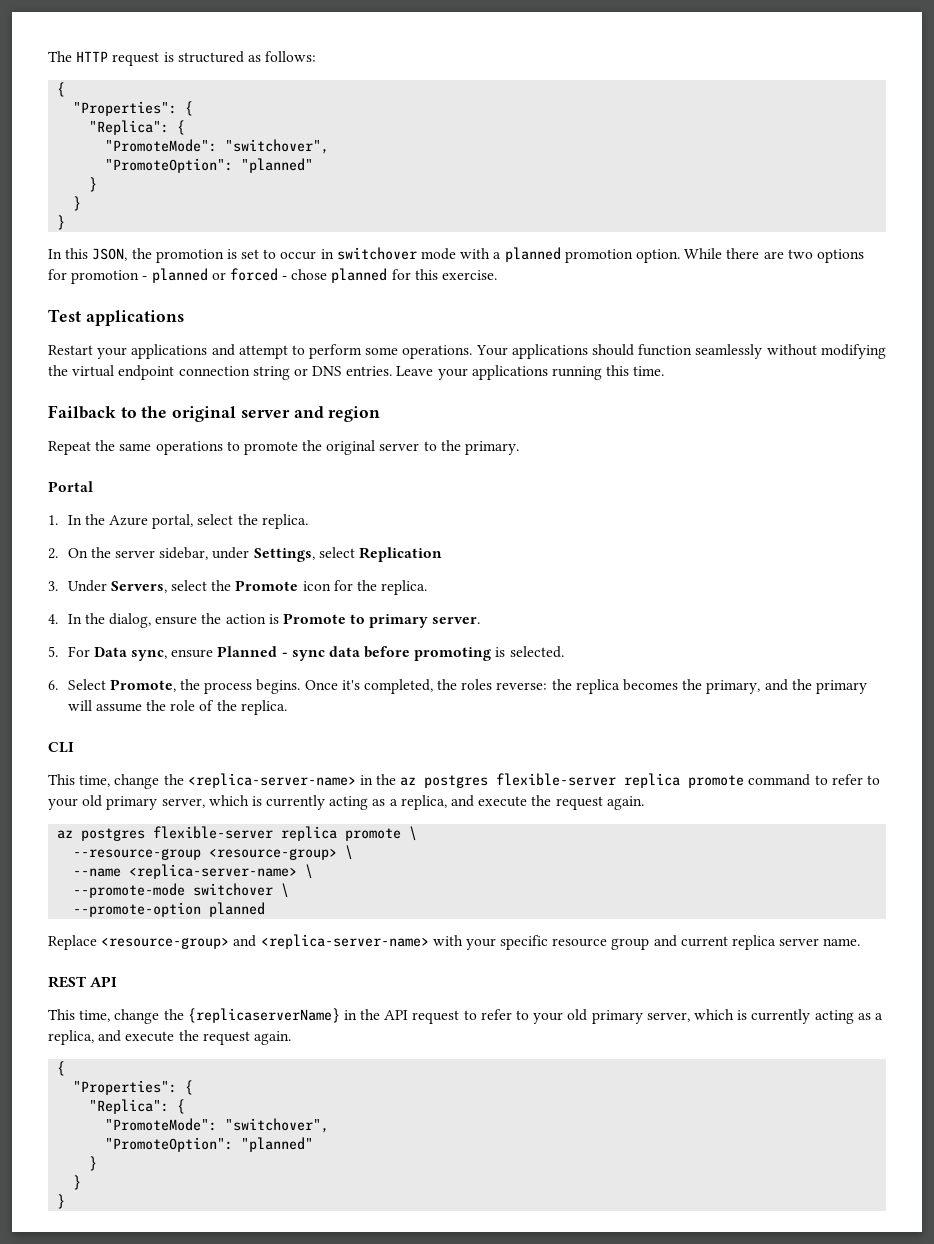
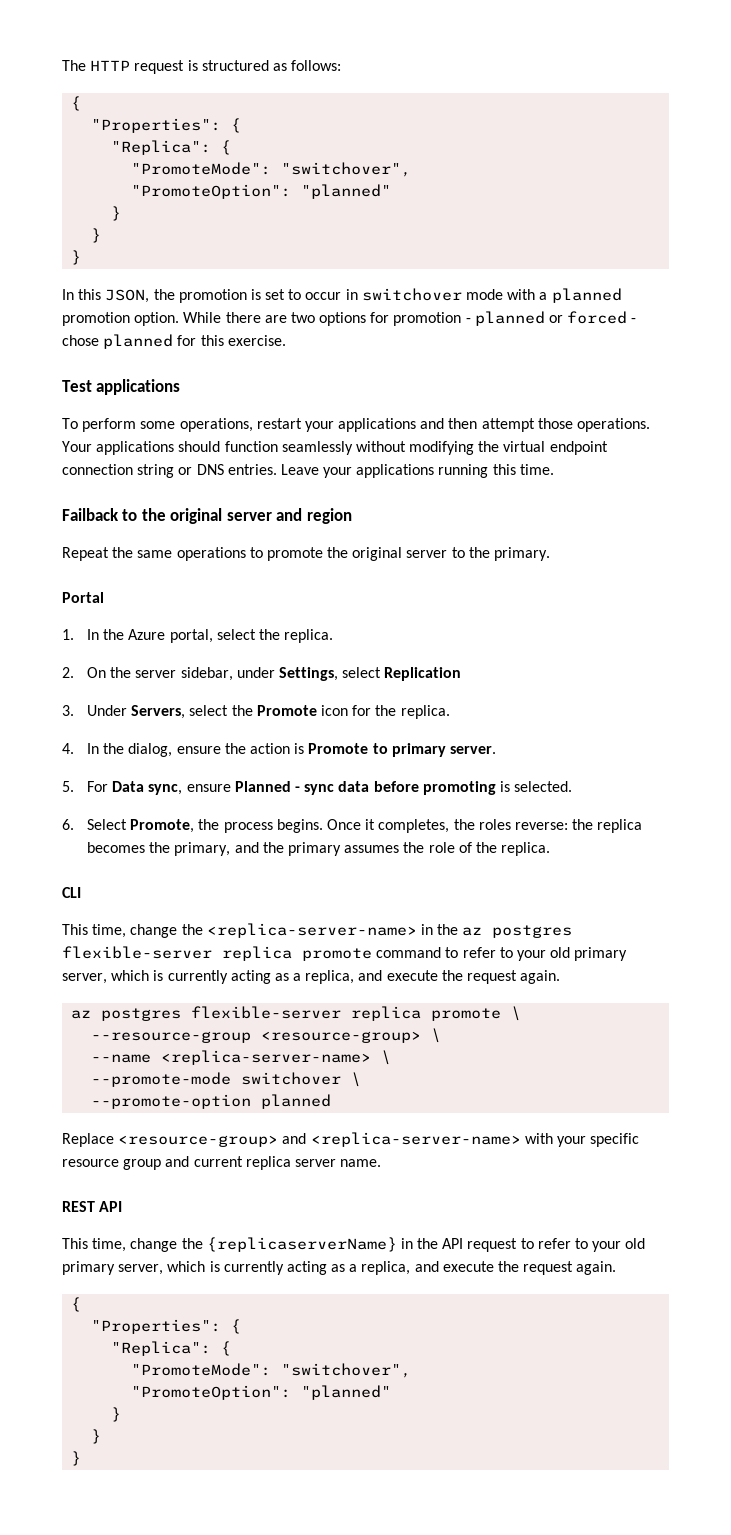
- Restart your applications and attempt to perform some operations.
+ To perform some operations, restart your applications and then attempt those operations.
- Once it's completed, the roles reverse: the replica becomes the primary, and the primary will assume the role of the replica.
+ Once it completes, the roles reverse: the replica becomes the primary, and the primary assumes the role of the replica.

